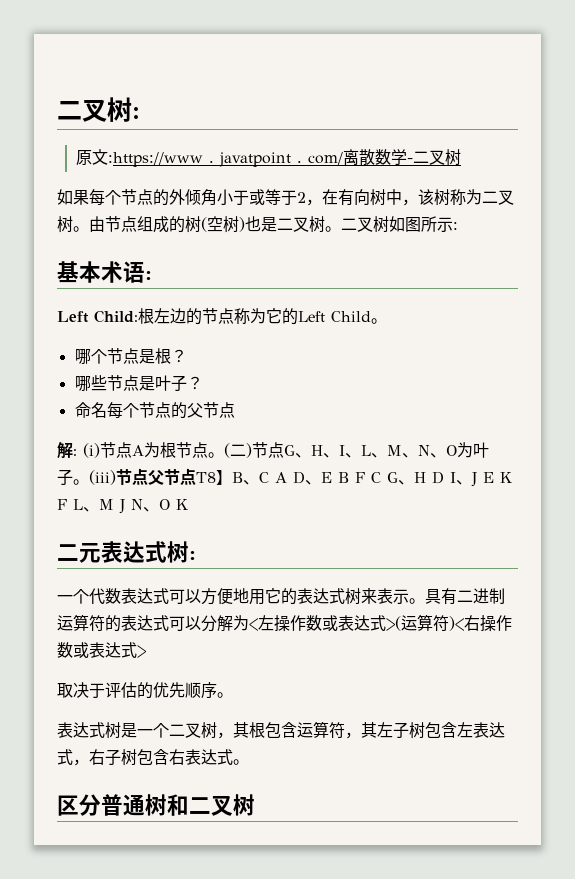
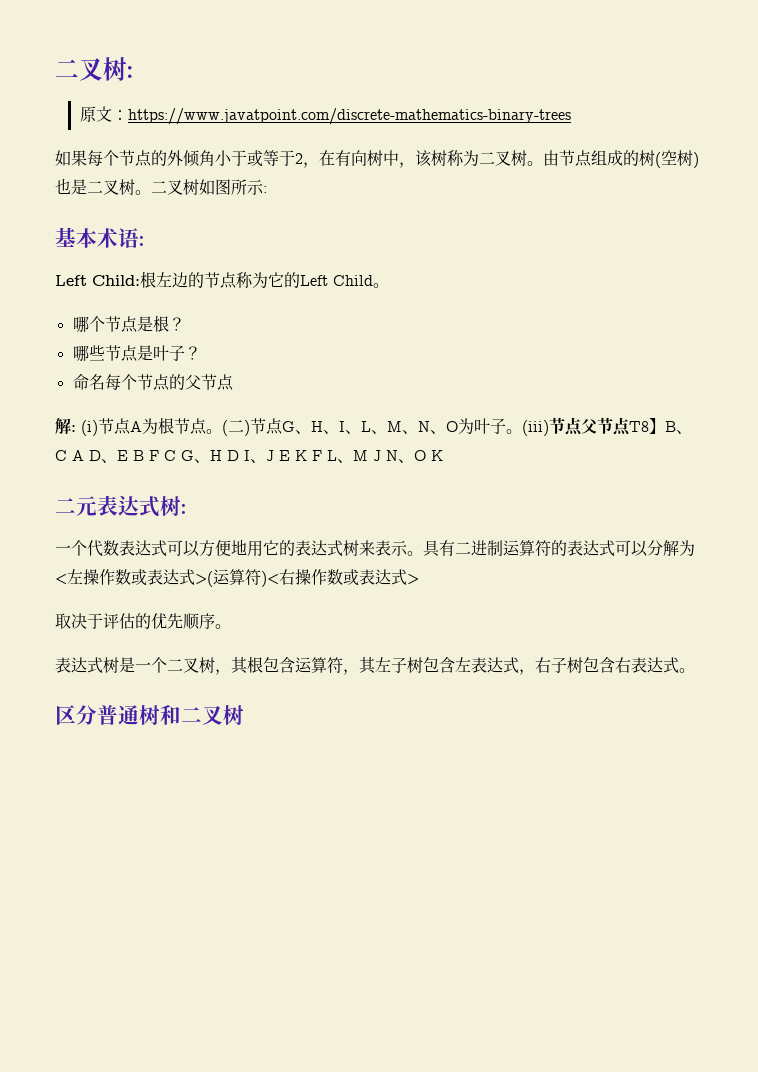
- 原文:https://www . javatpoint . com/离散数学-二叉树
+ 原文：https://www.javatpoint.com/discrete-mathematics-binary-trees

